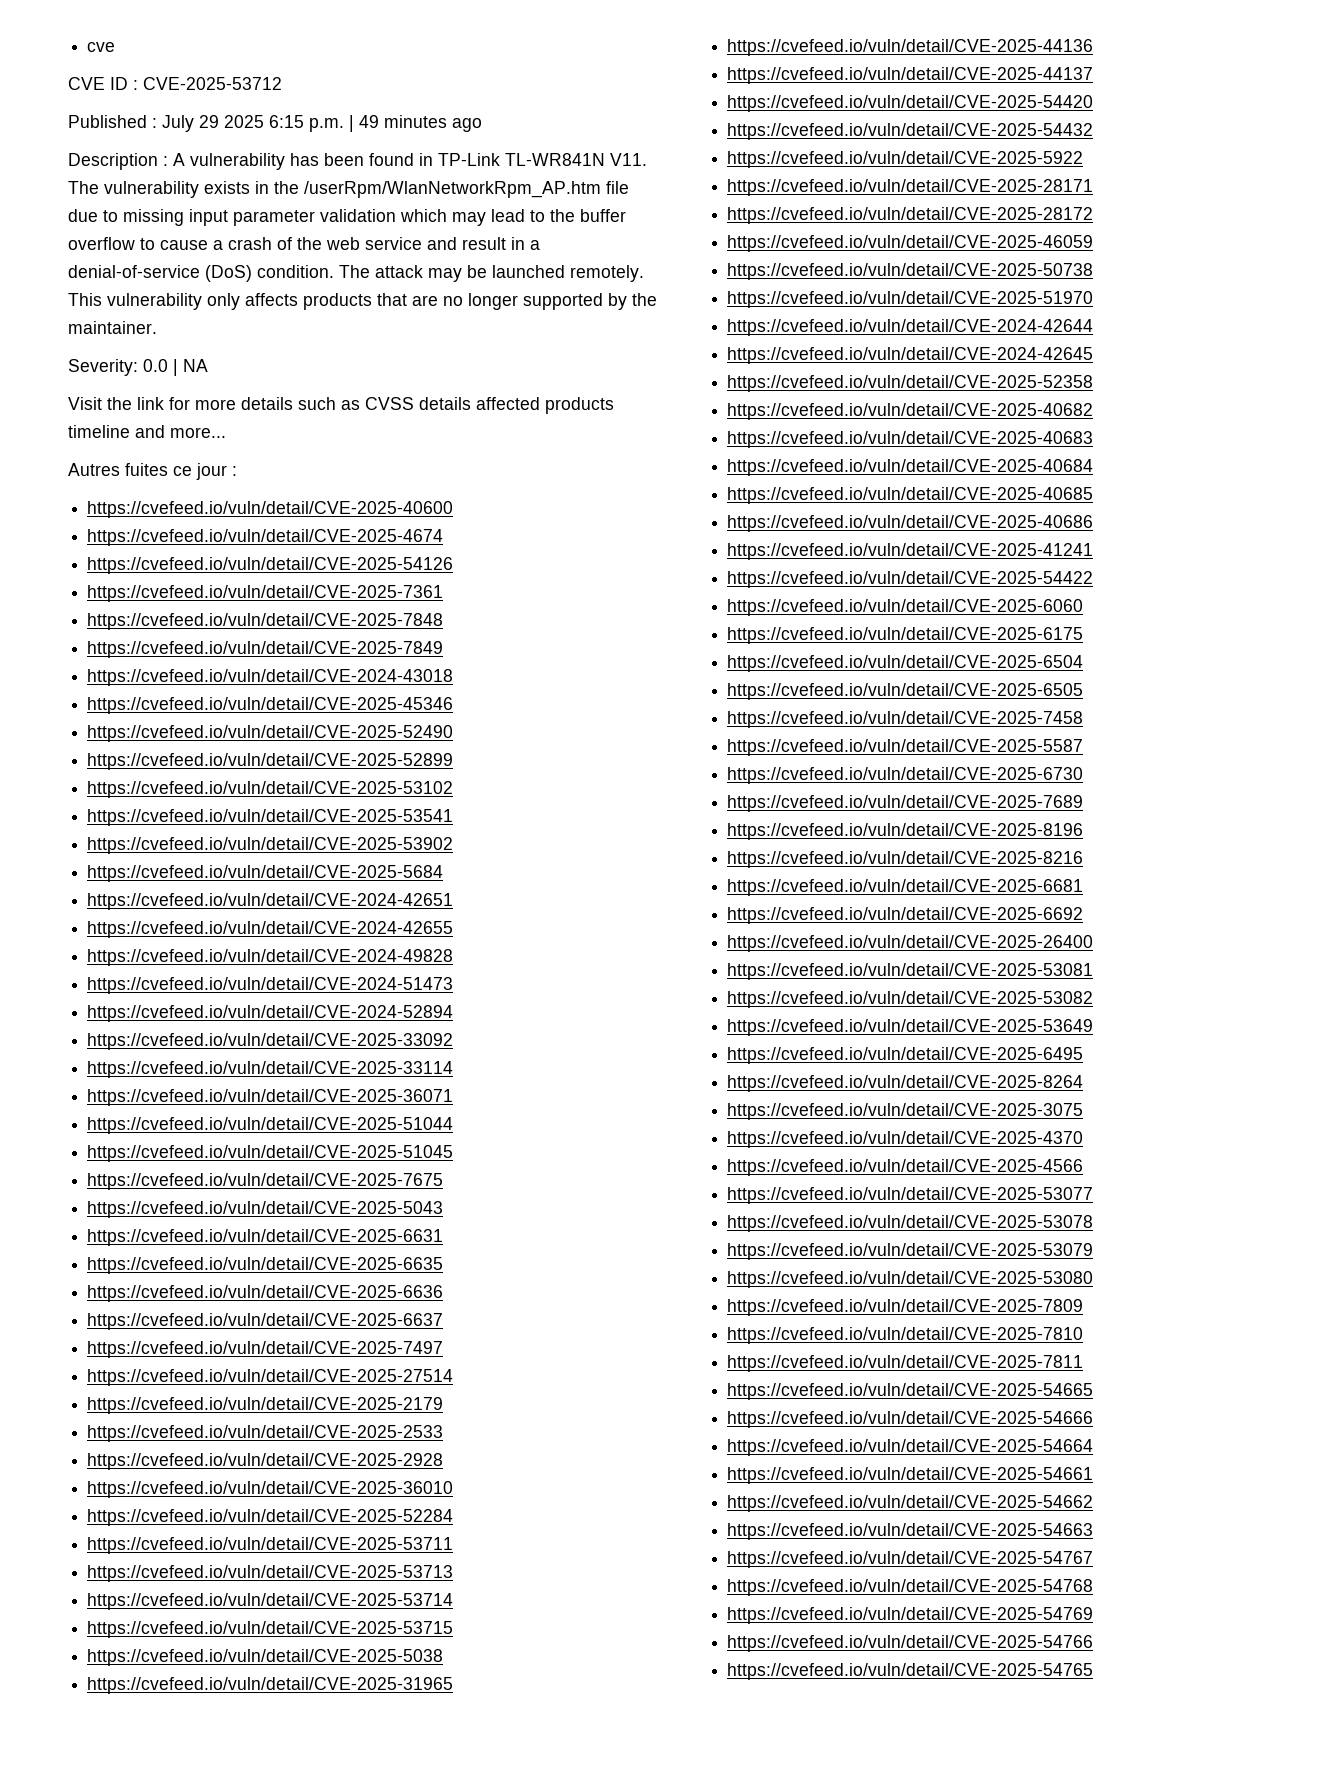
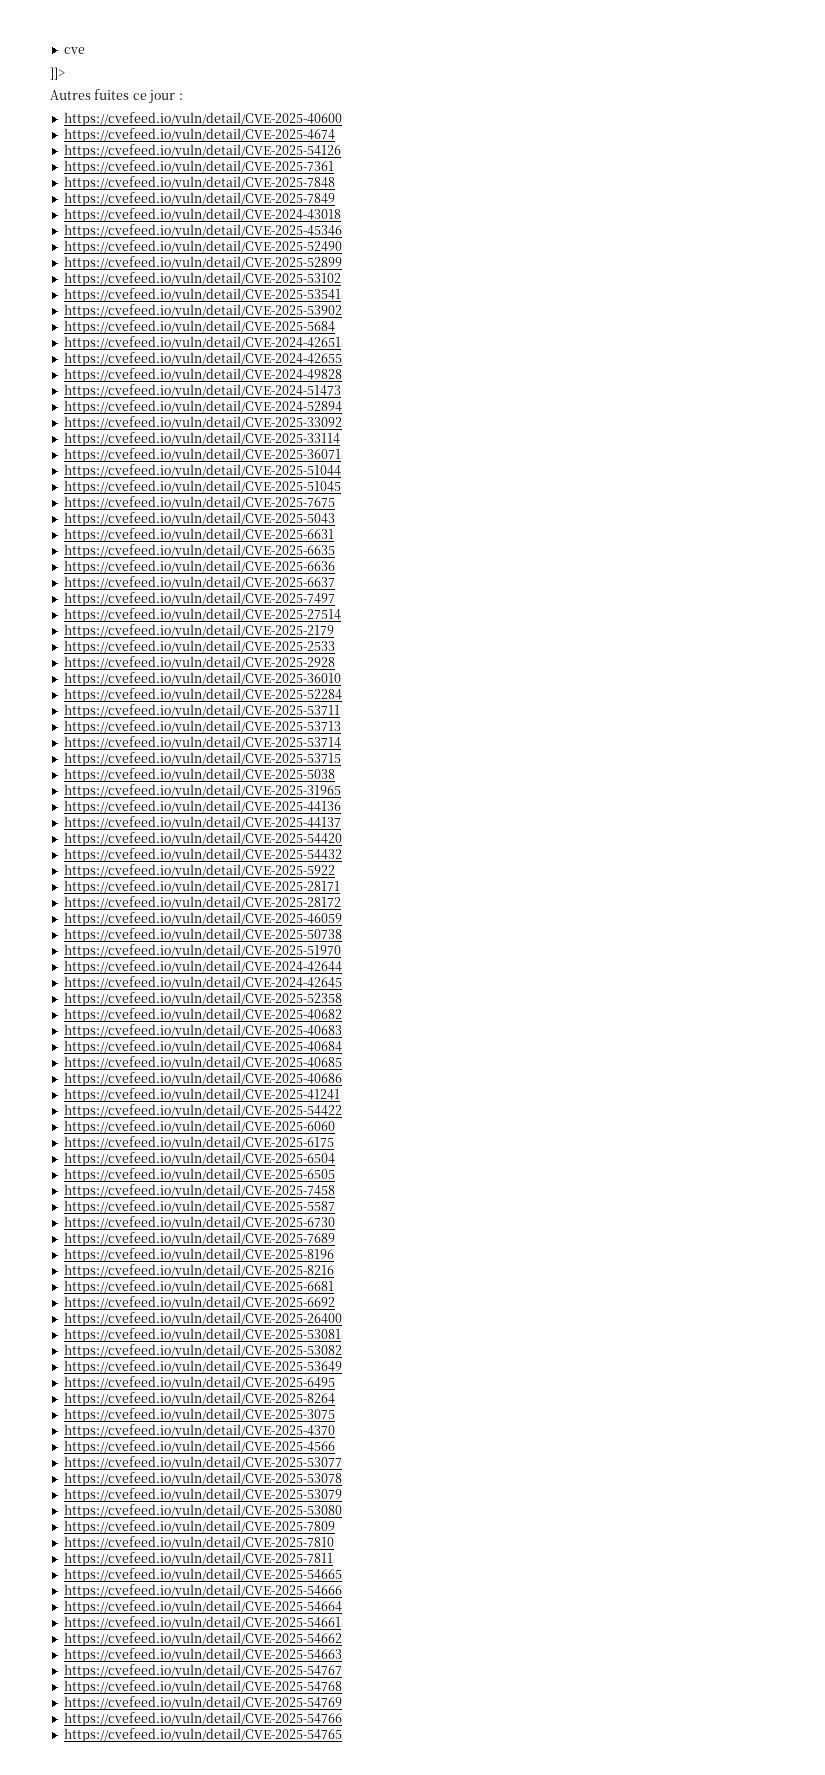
- CVE ID : CVE-2025-53712
- Published : July 29 2025 6:15 p.m. | 49 minutes ago
- Description : A vulnerability has been found in TP-Link TL-WR841N V11. The vulnerability exists in the /userRpm/WlanNetworkRpm_AP.htm file due to missing input parameter validation which may lead to the buffer overflow to cause a crash of the web service and result in a denial-of-service (DoS) condition. The attack may be launched remotely. This vulnerability only affects products that are no longer supported by the maintainer.
- Severity: 0.0 | NA
- Visit the link for more details such as CVSS details affected products timeline and more...
+ ]]>

